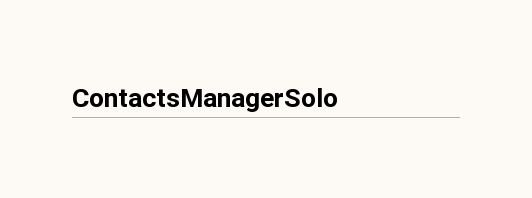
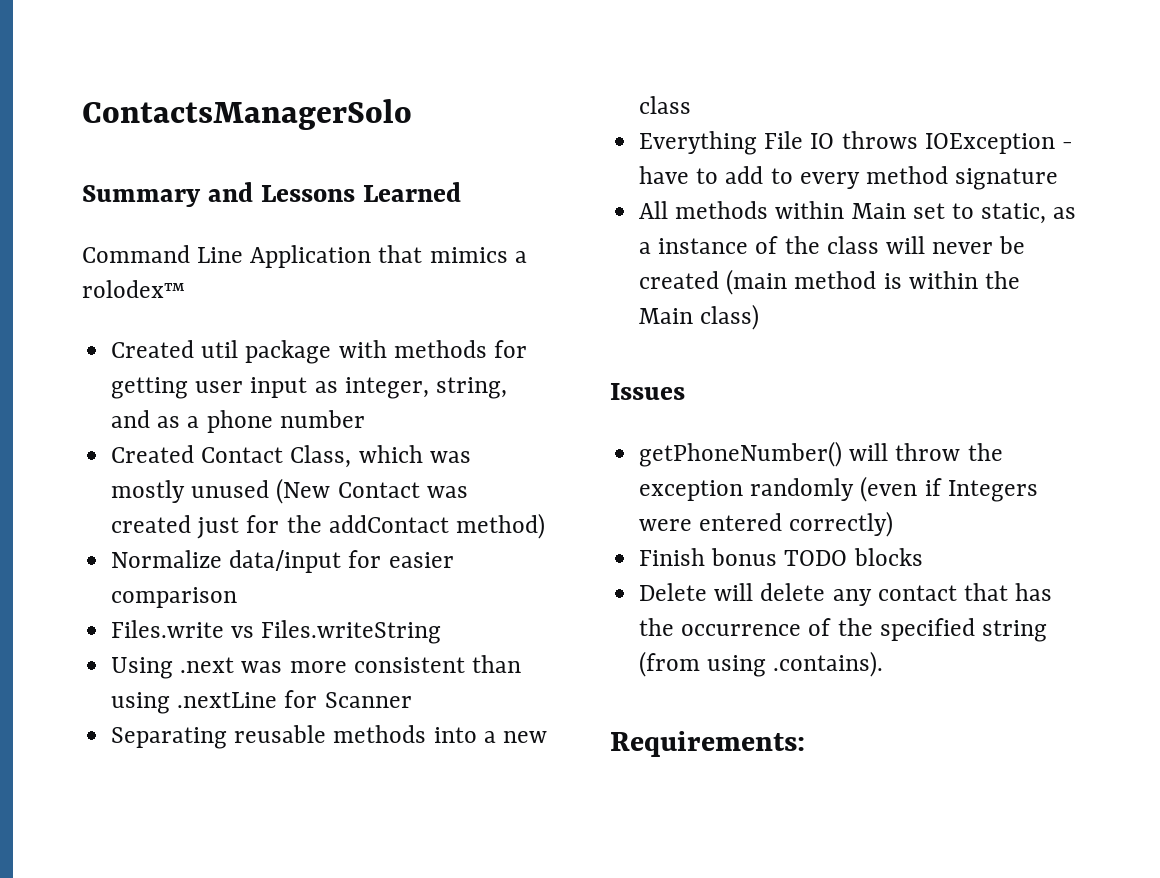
+ Summary and Lessons Learned
+ Command Line Application that mimics a rolodex™
+ Created util package with methods for getting user input as integer, string, and as a phone number
+ Created Contact Class, which was mostly unused (New Contact was created just for the addContact method)
+ Normalize data/input for easier comparison
+ Files.write vs Files.writeString
+ Using .next was more consistent than using .nextLine for Scanner
+ Separating reusable methods into a new class
+ Everything File IO throws IOException - have to add to every method signature
+ All methods within Main set to static, as a instance of the class will never be created (main method is within the Main class)
+ Issues
+ getPhoneNumber() will throw the exception randomly (even if Integers were entered correctly)
+ Finish bonus TODO blocks
+ Delete will delete any contact that has the occurrence of the specified string (from using .contains).
+ Requirements:

